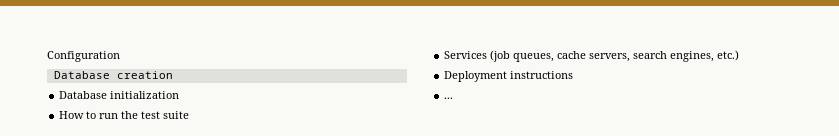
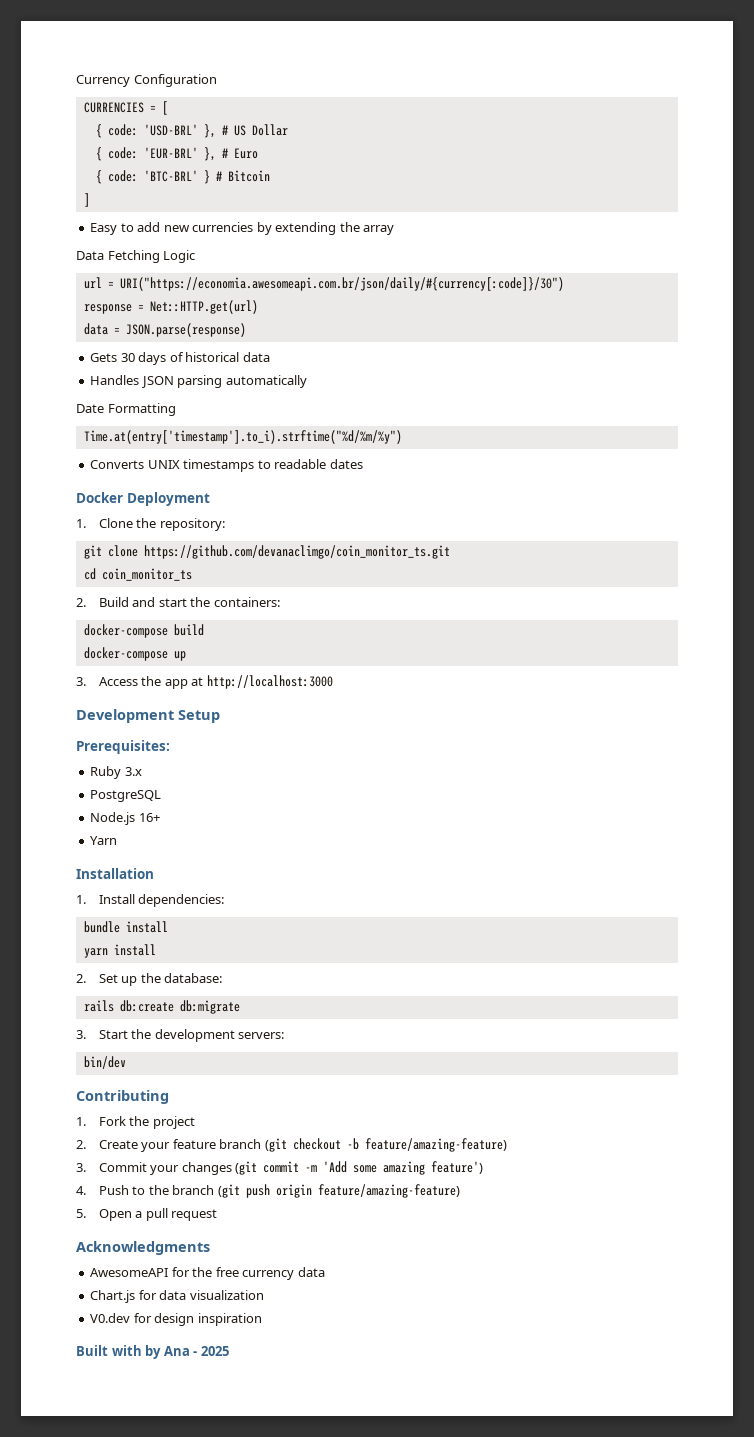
- Configuration
+ Currency Configuration
- Database creation
- Database initialization
- How to run the test suite
- Services (job queues, cache servers, search engines, etc.)
- Deployment instructions
- ...
+ CURRENCIES = [
+ { code: 'USD-BRL' }, # US Dollar
+ { code: 'EUR-BRL' }, # Euro
+ { code: 'BTC-BRL' } # Bitcoin
+ ]
+ Easy to add new currencies by extending the array
+ Data Fetching Logic
+ url = URI("https://economia.awesomeapi.com.br/json/daily/#{currency[:code]}/30")
+ response = Net::HTTP.get(url)
+ data = JSON.parse(response)
+ Gets 30 days of historical data
+ Handles JSON parsing automatically
+ Date Formatting
+ Time.at(entry['timestamp'].to_i).strftime("%d/%m/%y")
+ Converts UNIX timestamps to readable dates
+ Docker Deployment
+ 1. Clone the repository:
+ git clone https://github.com/devanaclimgo/coin_monitor_ts.git
+ cd coin_monitor_ts
+ 2. Build and start the containers:
+ docker-compose build
+ docker-compose up
+ 3. Access the app at http://localhost:3000
+ Development Setup
+ Prerequisites:
+ Ruby 3.x
+ PostgreSQL
+ Node.js 16+
+ Yarn
+ Installation
+ 1. Install dependencies:
+ bundle install
+ yarn install
+ 2. Set up the database:
+ rails db:create db:migrate
+ 3. Start the development servers:
+ bin/dev
+ Contributing
+ 1. Fork the project
+ 2. Create your feature branch (git checkout -b feature/amazing-feature)
+ 3. Commit your changes (git commit -m 'Add some amazing feature')
+ 4. Push to the branch (git push origin feature/amazing-feature)
+ 5. Open a pull request
+ Acknowledgments
+ AwesomeAPI for the free currency data
+ Chart.js for data visualization
+ V0.dev for design inspiration
+ Built with by Ana - 2025

